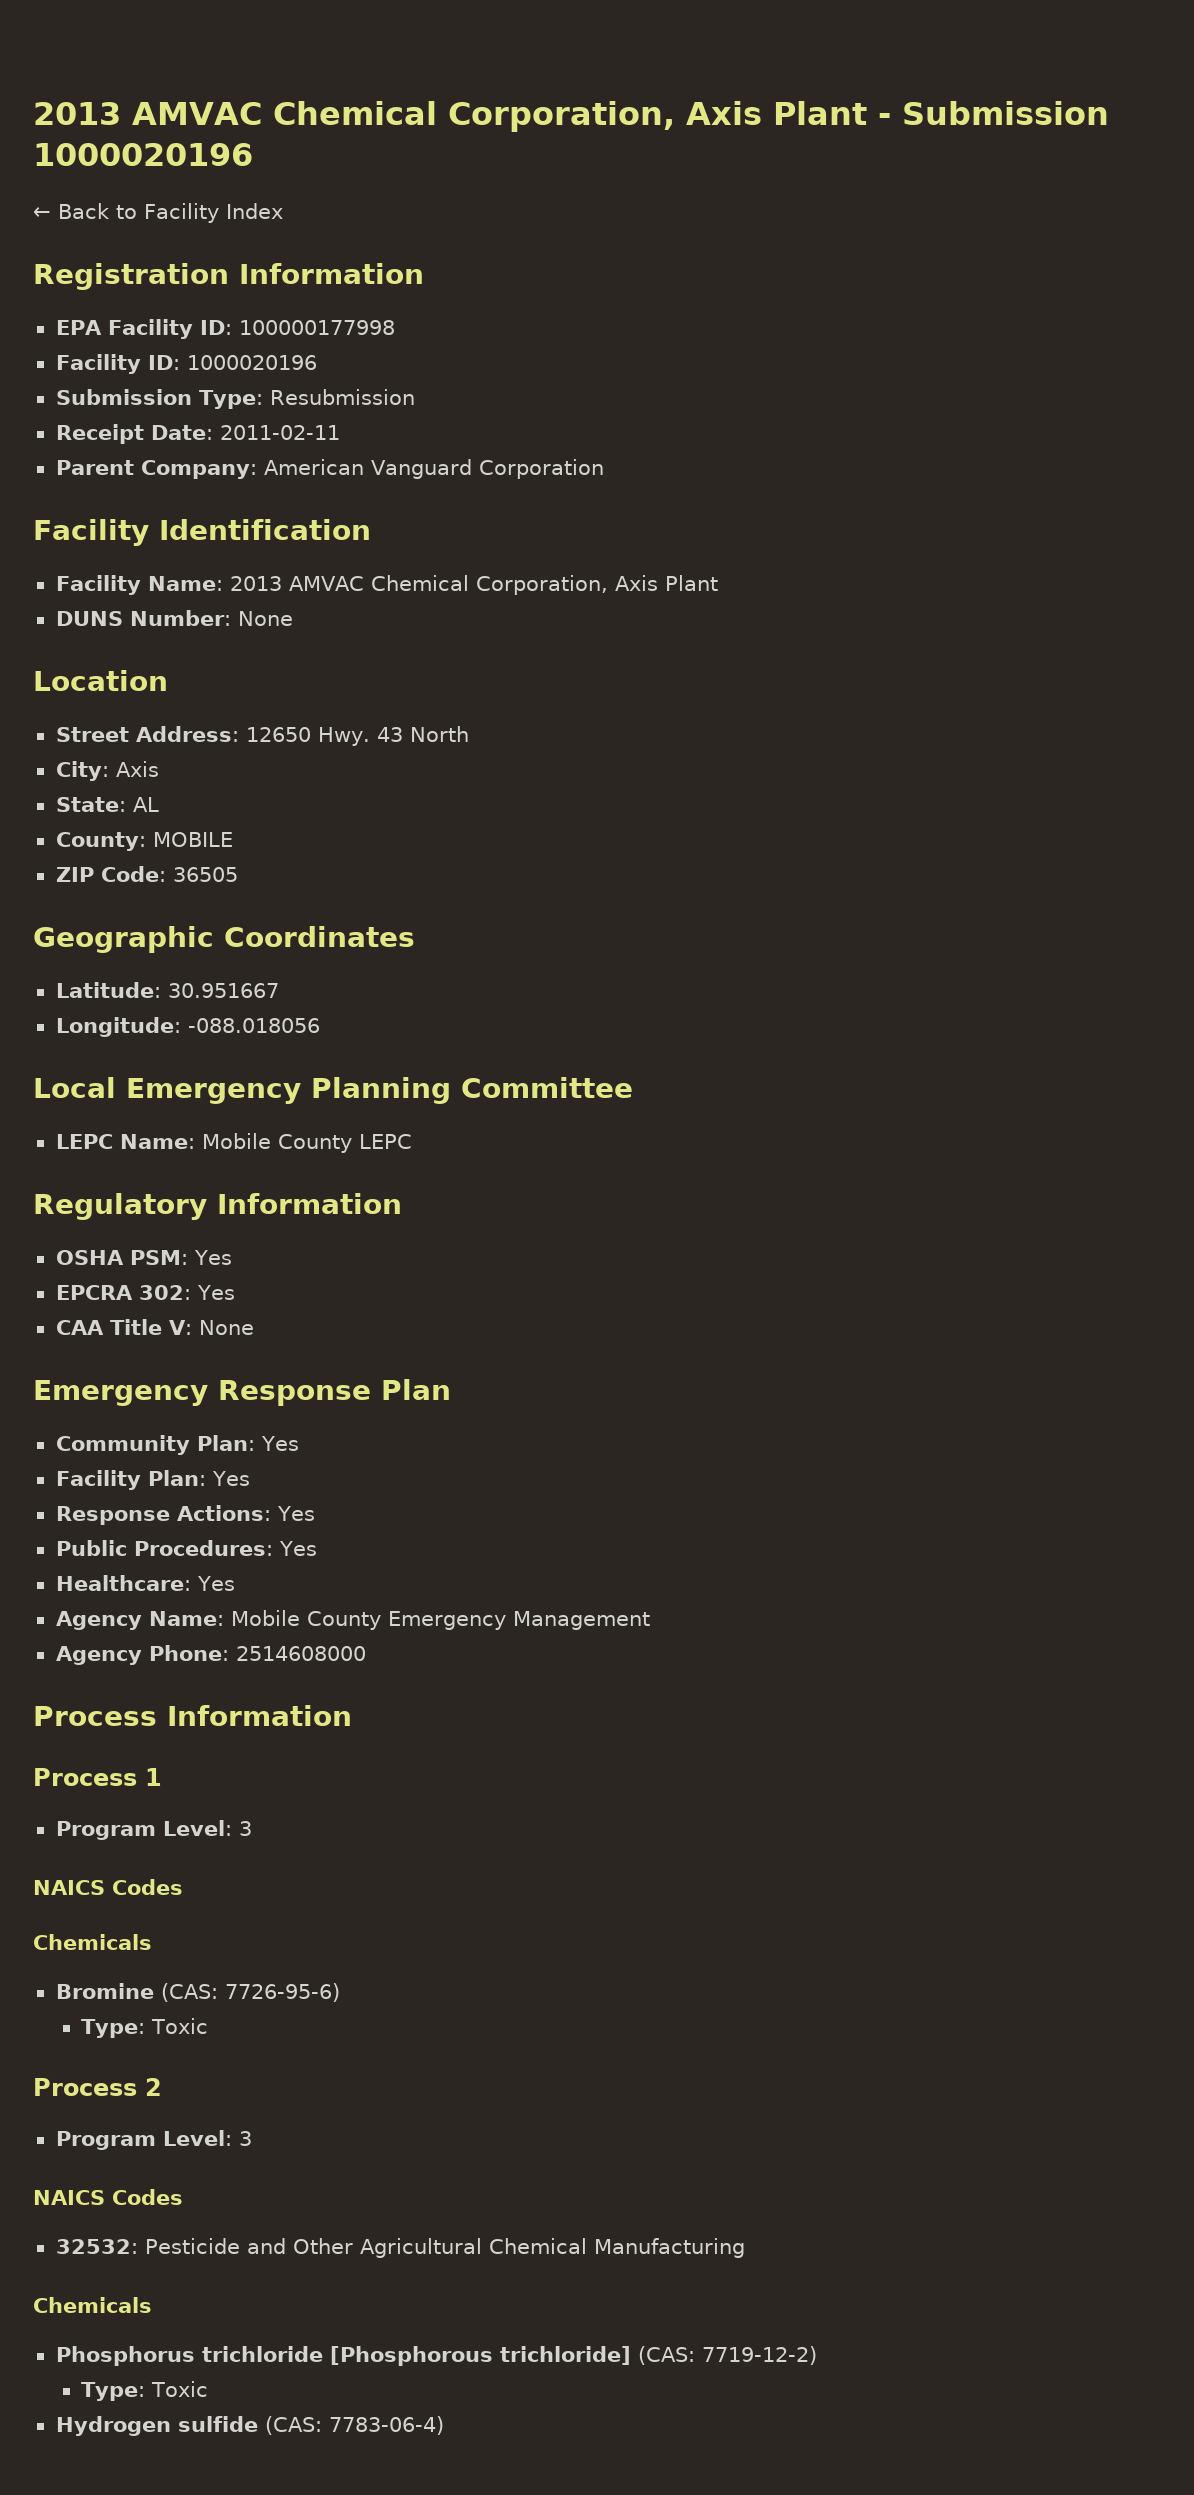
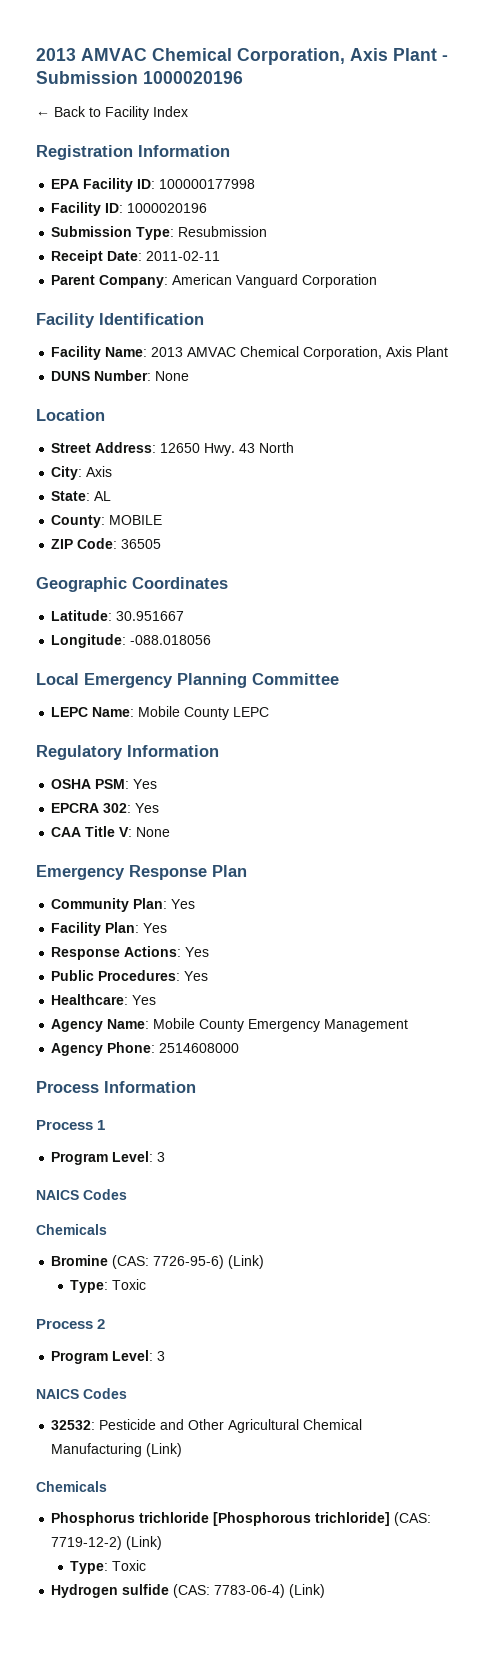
- Bromine (CAS: 7726-95-6)
+ Bromine (CAS: 7726-95-6) (Link)
- 32532: Pesticide and Other Agricultural Chemical Manufacturing
+ 32532: Pesticide and Other Agricultural Chemical Manufacturing (Link)
- Phosphorus trichloride [Phosphorous trichloride] (CAS: 7719-12-2)
+ Phosphorus trichloride [Phosphorous trichloride] (CAS: 7719-12-2) (Link)
- Hydrogen sulfide (CAS: 7783-06-4)
+ Hydrogen sulfide (CAS: 7783-06-4) (Link)

